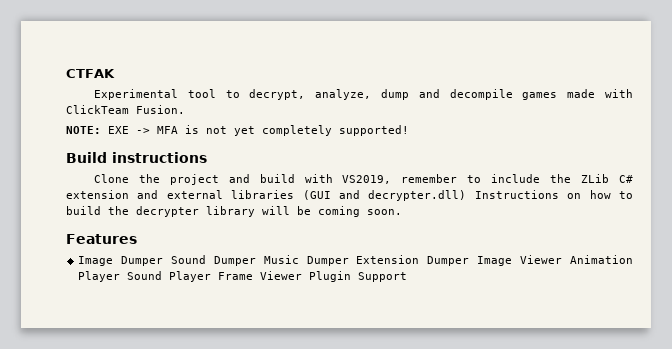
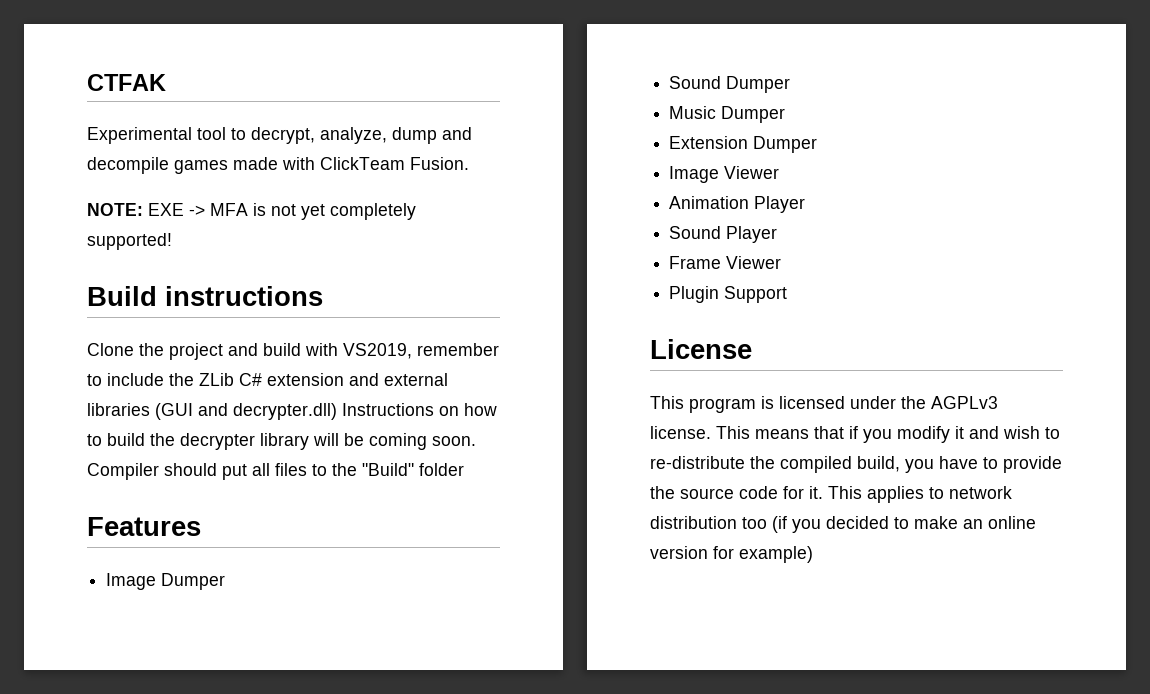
+ Compiler should put all files to the "Build" folder
- Image Dumper Sound Dumper Music Dumper Extension Dumper Image Viewer Animation Player Sound Player Frame Viewer Plugin Support
+ Image Dumper
+ Sound Dumper
+ Music Dumper
+ Extension Dumper
+ Image Viewer
+ Animation Player
+ Sound Player
+ Frame Viewer
+ Plugin Support
+ License
+ This program is licensed under the AGPLv3 license. This means that if you modify it and wish to re-distribute the compiled build, you have to provide the source code for it. This applies to network distribution too (if you decided to make an online version for example)

